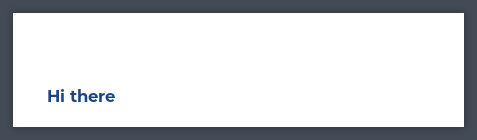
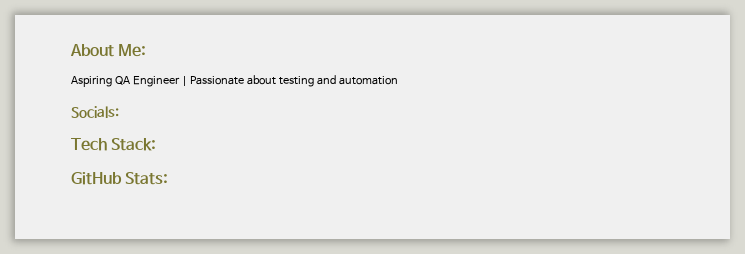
- Hi there
+ About Me:
+ Aspiring QA Engineer | Passionate about testing and automation
+ Socials:
+ Tech Stack:
+ GitHub Stats:

